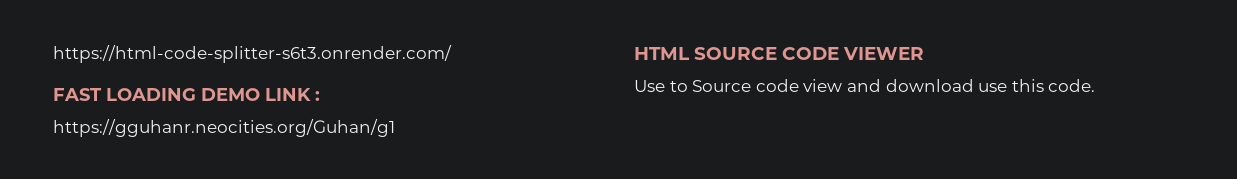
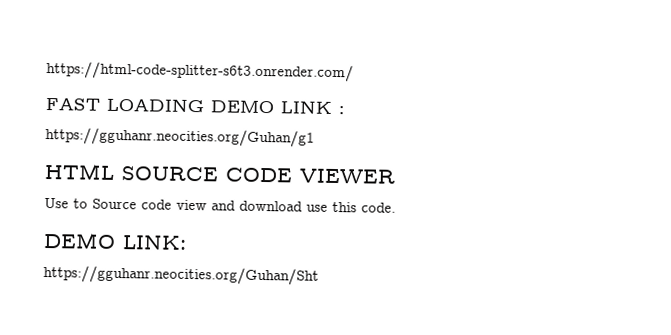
+ DEMO LINK:
+ https://gguhanr.neocities.org/Guhan/Sht

